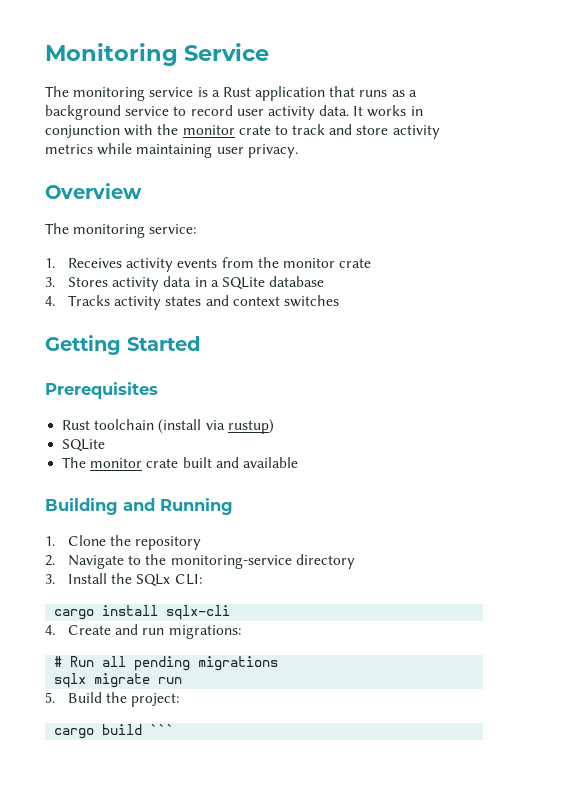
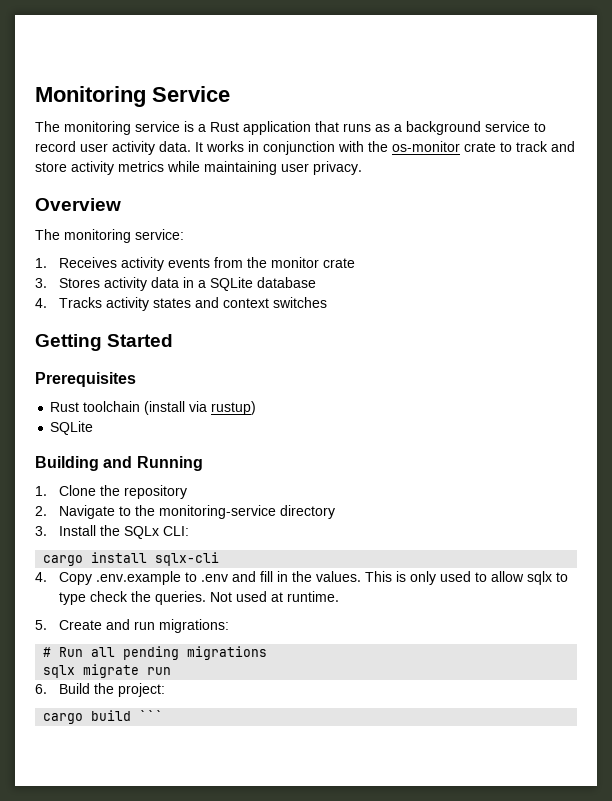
- It works in conjunction with the monitor crate to track and store activity metrics while maintaining user privacy.
+ It works in conjunction with the os-monitor crate to track and store activity metrics while maintaining user privacy.
- The monitor crate built and available
- 4. Create and run migrations:
+ 4. Copy .env.example to .env and fill in the values. This is only used to allow sqlx to type check the queries. Not used at runtime.
+ 5. Create and run migrations:
- 5. Build the project:
+ 6. Build the project:

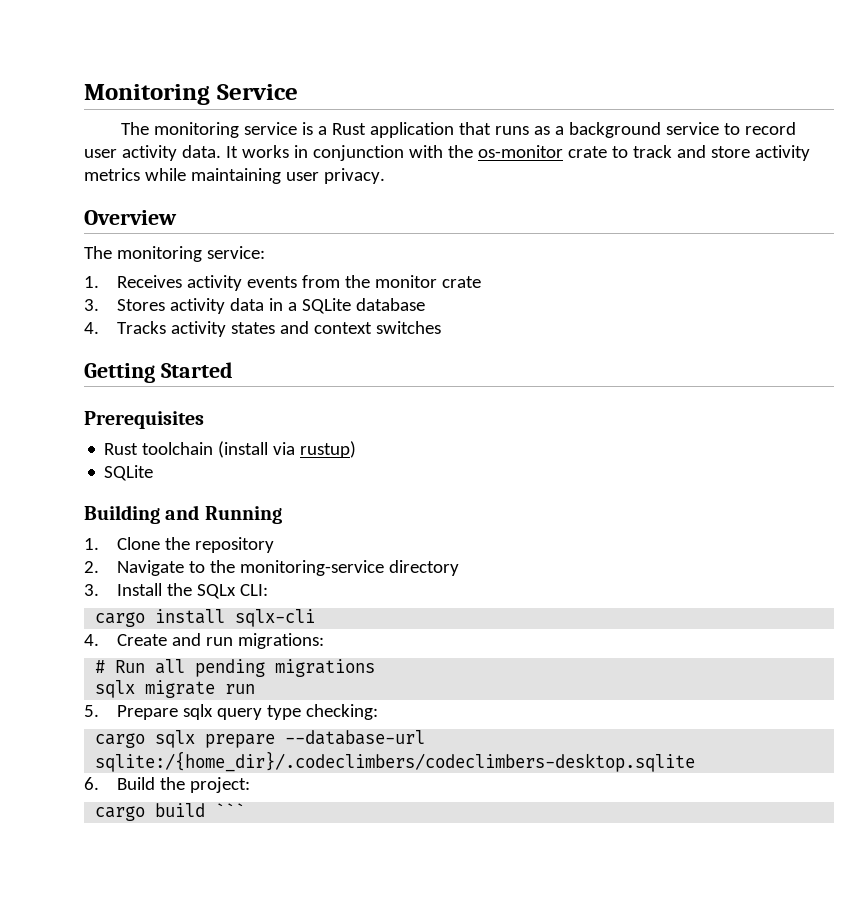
- 4. Copy .env.example to .env and fill in the values. This is only used to allow sqlx to type check the queries. Not used at runtime.
- 5. Create and run migrations:
+ 4. Create and run migrations:
+ 5. Prepare sqlx query type checking:
+ cargo sqlx prepare --database-url sqlite:/{home_dir}/.codeclimbers/codeclimbers-desktop.sqlite

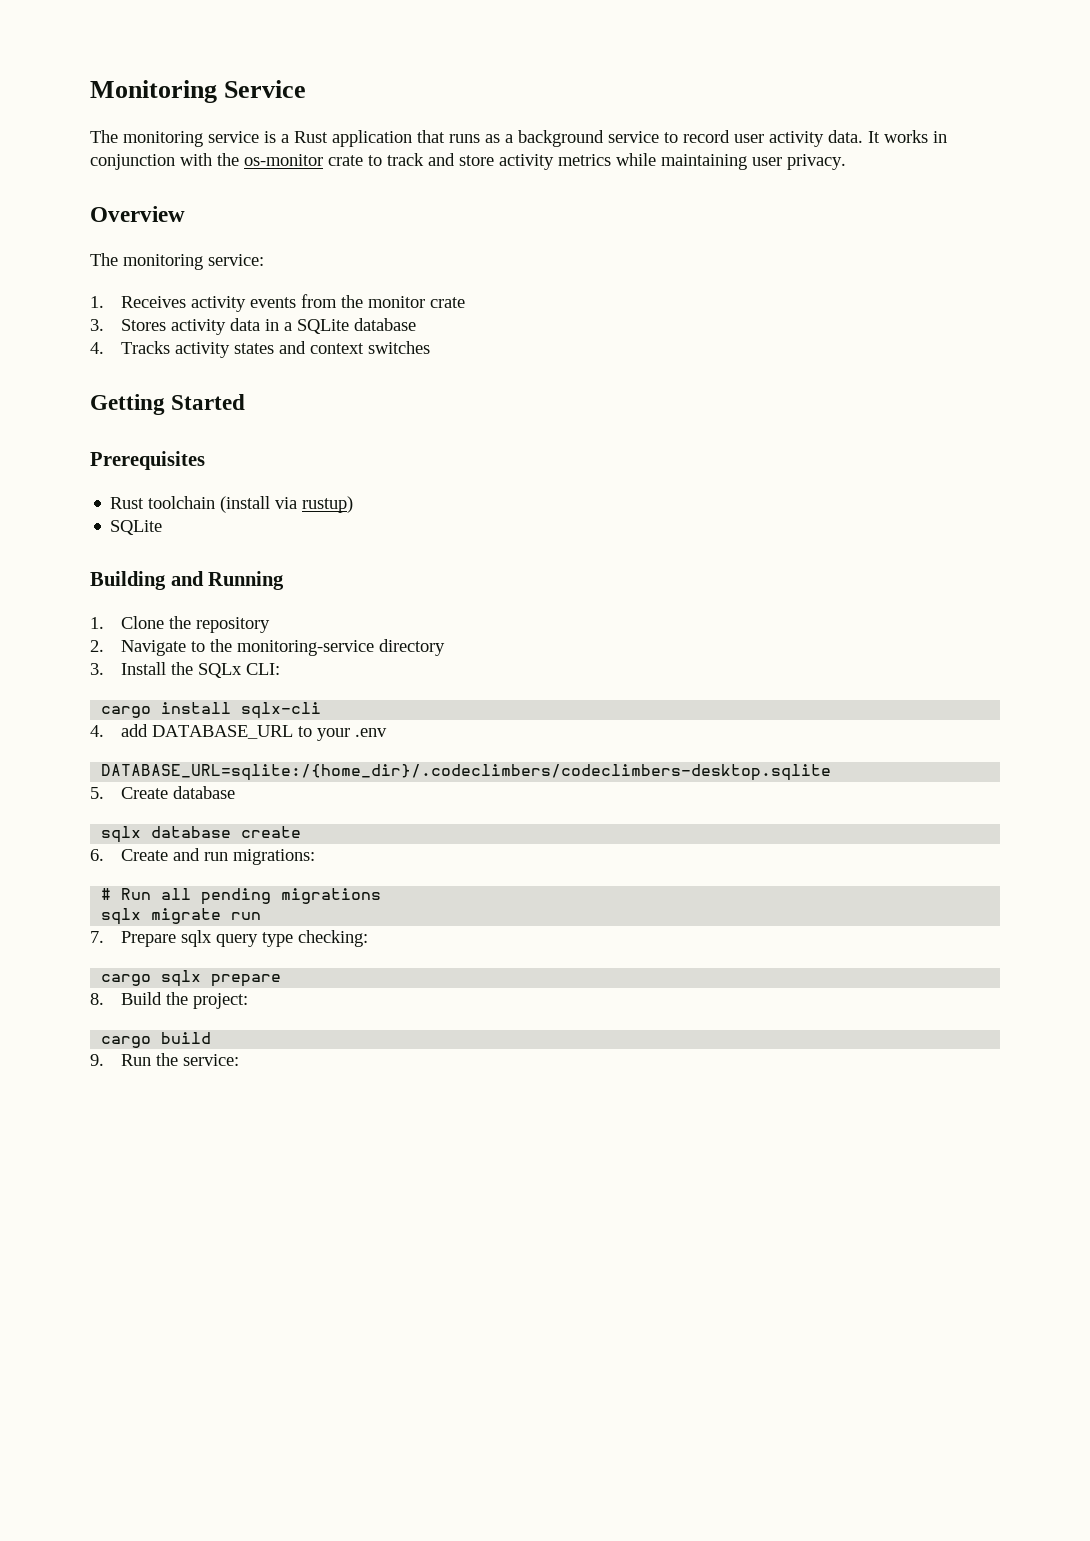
- 4. Create and run migrations:
+ 4. add DATABASE_URL to your .env
+ DATABASE_URL=sqlite:/{home_dir}/.codeclimbers/codeclimbers-desktop.sqlite
+ 5. Create database
+ sqlx database create
+ 6. Create and run migrations:
- 5. Prepare sqlx query type checking:
+ 7. Prepare sqlx query type checking:
- cargo sqlx prepare --database-url sqlite:/{home_dir}/.codeclimbers/codeclimbers-desktop.sqlite
- 6. Build the project:
+ cargo sqlx prepare
+ 8. Build the project:
- cargo build ```
+ cargo build
+ 9. Run the service:

